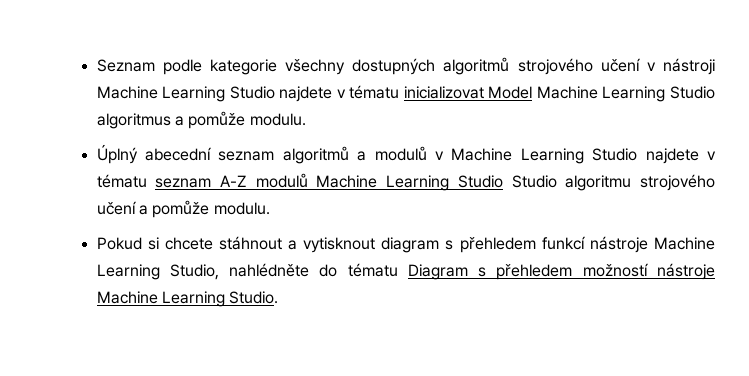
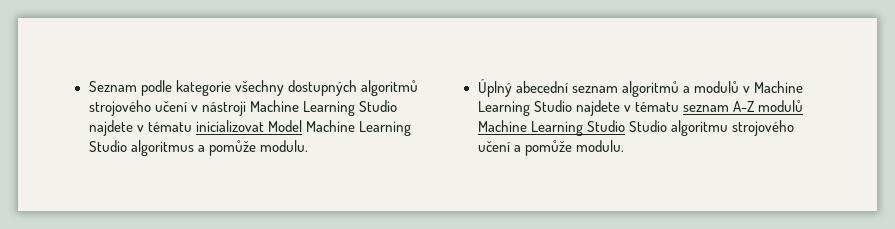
- Pokud si chcete stáhnout a vytisknout diagram s přehledem funkcí nástroje Machine Learning Studio, nahlédněte do tématu Diagram s přehledem možností nástroje Machine Learning Studio.

